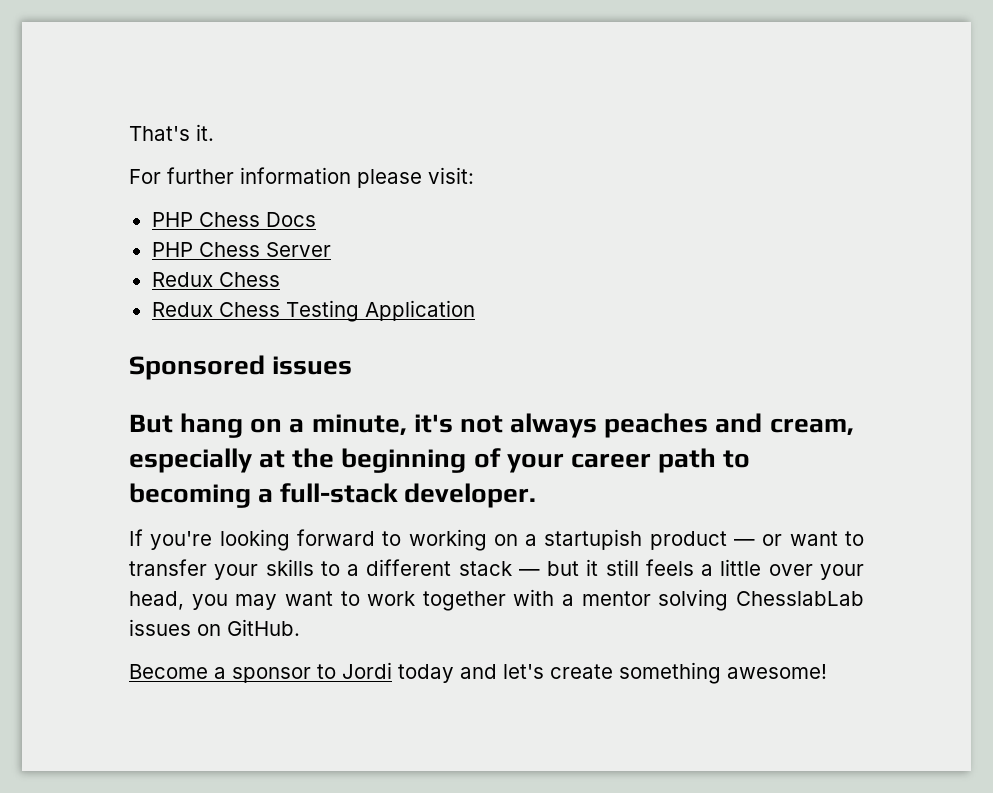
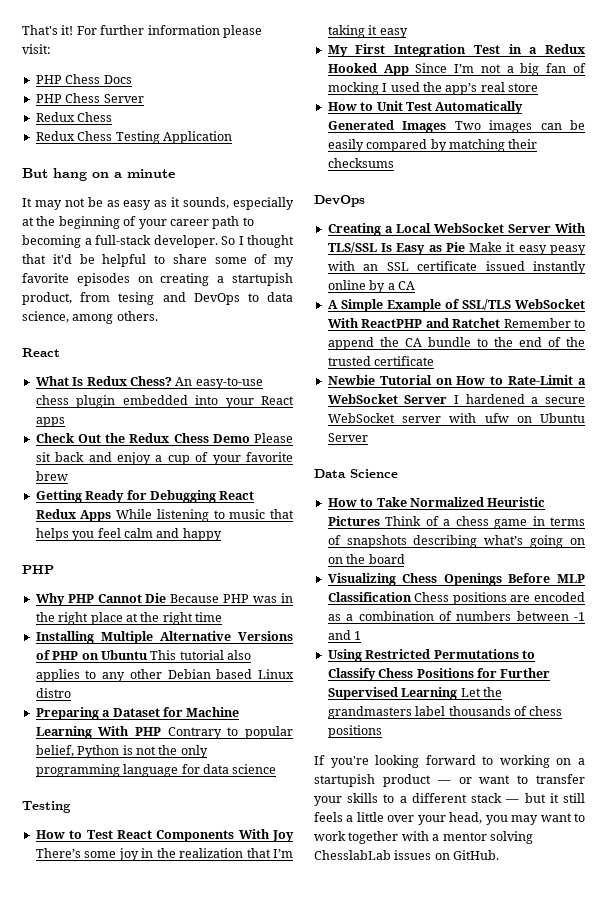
- That's it.
- For further information please visit:
+ That's it! For further information please visit:
- Sponsored issues
- But hang on a minute, it's not always peaches and cream, especially at the beginning of your career path to becoming a full-stack developer.
+ But hang on a minute
+ It may not be as easy as it sounds, especially at the beginning of your career path to becoming a full-stack developer. So I thought that it'd be helpful to share some of my favorite episodes on creating a startupish product, from tesing and DevOps to data science, among others.
+ React
+ What Is Redux Chess? An easy-to-use chess plugin embedded into your React apps
+ Check Out the Redux Chess Demo Please sit back and enjoy a cup of your favorite brew
+ Getting Ready for Debugging React Redux Apps While listening to music that helps you feel calm and happy
+ PHP
+ Why PHP Cannot Die Because PHP was in the right place at the right time
+ Installing Multiple Alternative Versions of PHP on Ubuntu This tutorial also applies to any other Debian based Linux distro
+ Preparing a Dataset for Machine Learning With PHP Contrary to popular belief, Python is not the only programming language for data science
+ Testing
+ How to Test React Components With Joy There’s some joy in the realization that I’m taking it easy
+ My First Integration Test in a Redux Hooked App Since I’m not a big fan of mocking I used the app’s real store
+ How to Unit Test Automatically Generated Images Two images can be easily compared by matching their checksums
+ DevOps
+ Creating a Local WebSocket Server With TLS/SSL Is Easy as Pie Make it easy peasy with an SSL certificate issued instantly online by a CA
+ A Simple Example of SSL/TLS WebSocket With ReactPHP and Ratchet Remember to append the CA bundle to the end of the trusted certificate
+ Newbie Tutorial on How to Rate-Limit a WebSocket Server I hardened a secure WebSocket server with ufw on Ubuntu Server
+ Data Science
+ How to Take Normalized Heuristic Pictures Think of a chess game in terms of snapshots describing what’s going on on the board
+ Visualizing Chess Openings Before MLP Classification Chess positions are encoded as a combination of numbers between -1 and 1
+ Using Restricted Permutations to Classify Chess Positions for Further Supervised Learning Let the grandmasters label thousands of chess positions
- Become a sponsor to Jordi today and let's create something awesome!

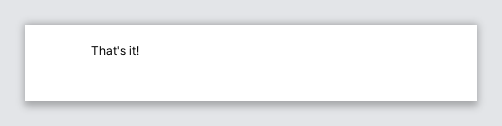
- For further information please visit:
- PHP Chess Docs
- PHP Chess Server
- Redux Chess
- Redux Chess Testing Application
- But hang on a minute
- It may not be as easy as it sounds, especially at the beginning of your career path to becoming a full-stack developer. So I thought that it'd be helpful to share some of my favorite episodes on creating a startupish product, from tesing and DevOps to data science, among others.
- React
- What Is Redux Chess? An easy-to-use chess plugin embedded into your React apps
- Check Out the Redux Chess Demo Please sit back and enjoy a cup of your favorite brew
- Getting Ready for Debugging React Redux Apps While listening to music that helps you feel calm and happy
- PHP
- Why PHP Cannot Die Because PHP was in the right place at the right time
- Installing Multiple Alternative Versions of PHP on Ubuntu This tutorial also applies to any other Debian based Linux distro
- Preparing a Dataset for Machine Learning With PHP Contrary to popular belief, Python is not the only programming language for data science
- Testing
- How to Test React Components With Joy There’s some joy in the realization that I’m taking it easy
- My First Integration Test in a Redux Hooked App Since I’m not a big fan of mocking I used the app’s real store
- How to Unit Test Automatically Generated Images Two images can be easily compared by matching their checksums
- DevOps
- Creating a Local WebSocket Server With TLS/SSL Is Easy as Pie Make it easy peasy with an SSL certificate issued instantly online by a CA
- A Simple Example of SSL/TLS WebSocket With ReactPHP and Ratchet Remember to append the CA bundle to the end of the trusted certificate
- Newbie Tutorial on How to Rate-Limit a WebSocket Server I hardened a secure WebSocket server with ufw on Ubuntu Server
- Data Science
- How to Take Normalized Heuristic Pictures Think of a chess game in terms of snapshots describing what’s going on on the board
- Visualizing Chess Openings Before MLP Classification Chess positions are encoded as a combination of numbers between -1 and 1
- Using Restricted Permutations to Classify Chess Positions for Further Supervised Learning Let the grandmasters label thousands of chess positions
- If you're looking forward to working on a startupish product — or want to transfer your skills to a different stack — but it still feels a little over your head, you may want to work together with a mentor solving ChesslabLab issues on GitHub.

